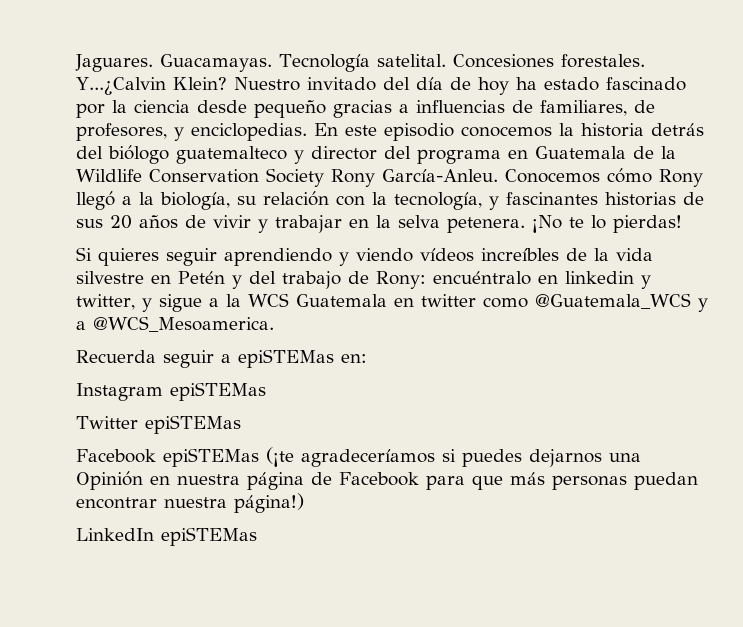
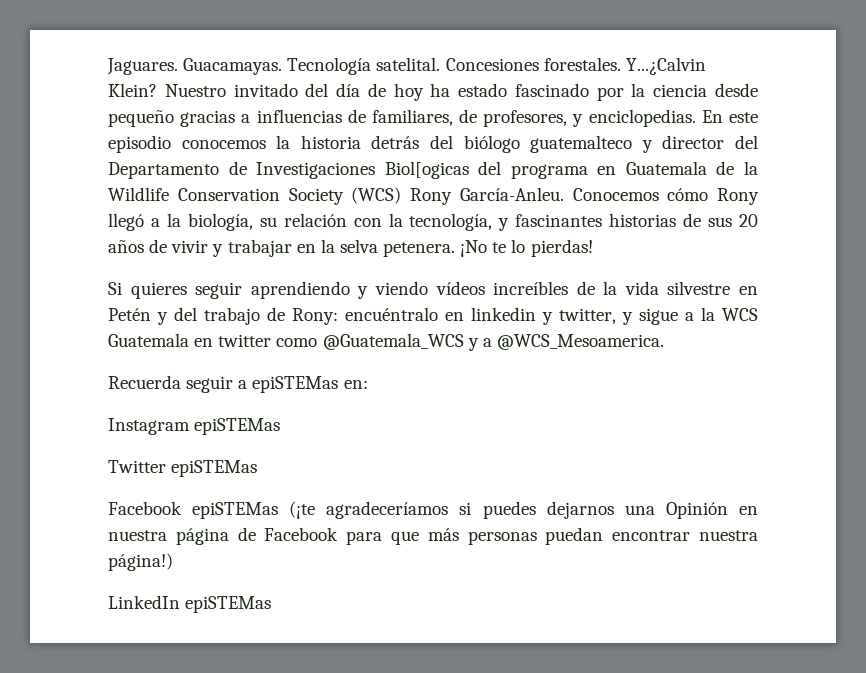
- En este episodio conocemos la historia detrás del biólogo guatemalteco y director del programa en Guatemala de la Wildlife Conservation Society Rony García-Anleu.
+ En este episodio conocemos la historia detrás del biólogo guatemalteco y director del Departamento de Investigaciones Biol[ogicas del programa en Guatemala de la Wildlife Conservation Society (WCS) Rony García-Anleu.

